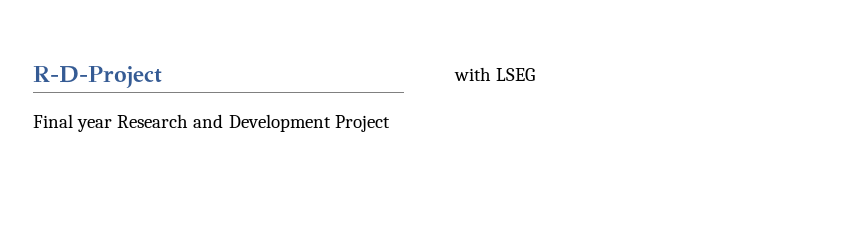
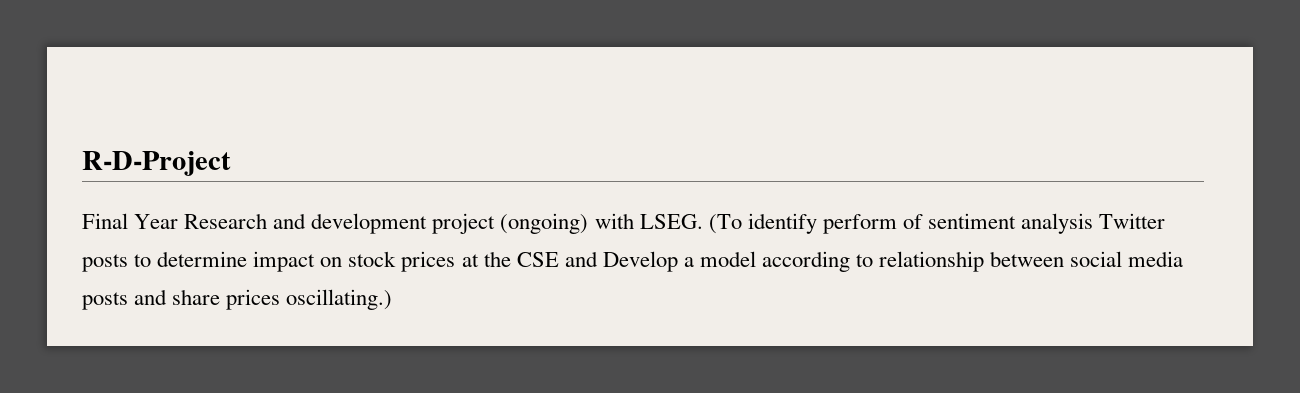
- Final year Research and Development Project with LSEG
+ Final Year Research and development project (ongoing) with LSEG. (To identify perform of sentiment analysis Twitter posts to determine impact on stock prices at the CSE and Develop a model according to relationship between social media posts and share prices oscillating.)

